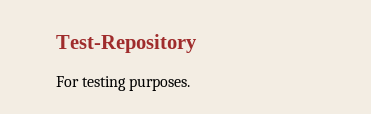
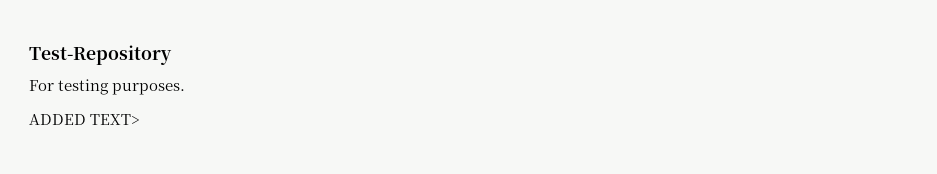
+ ADDED TEXT>

